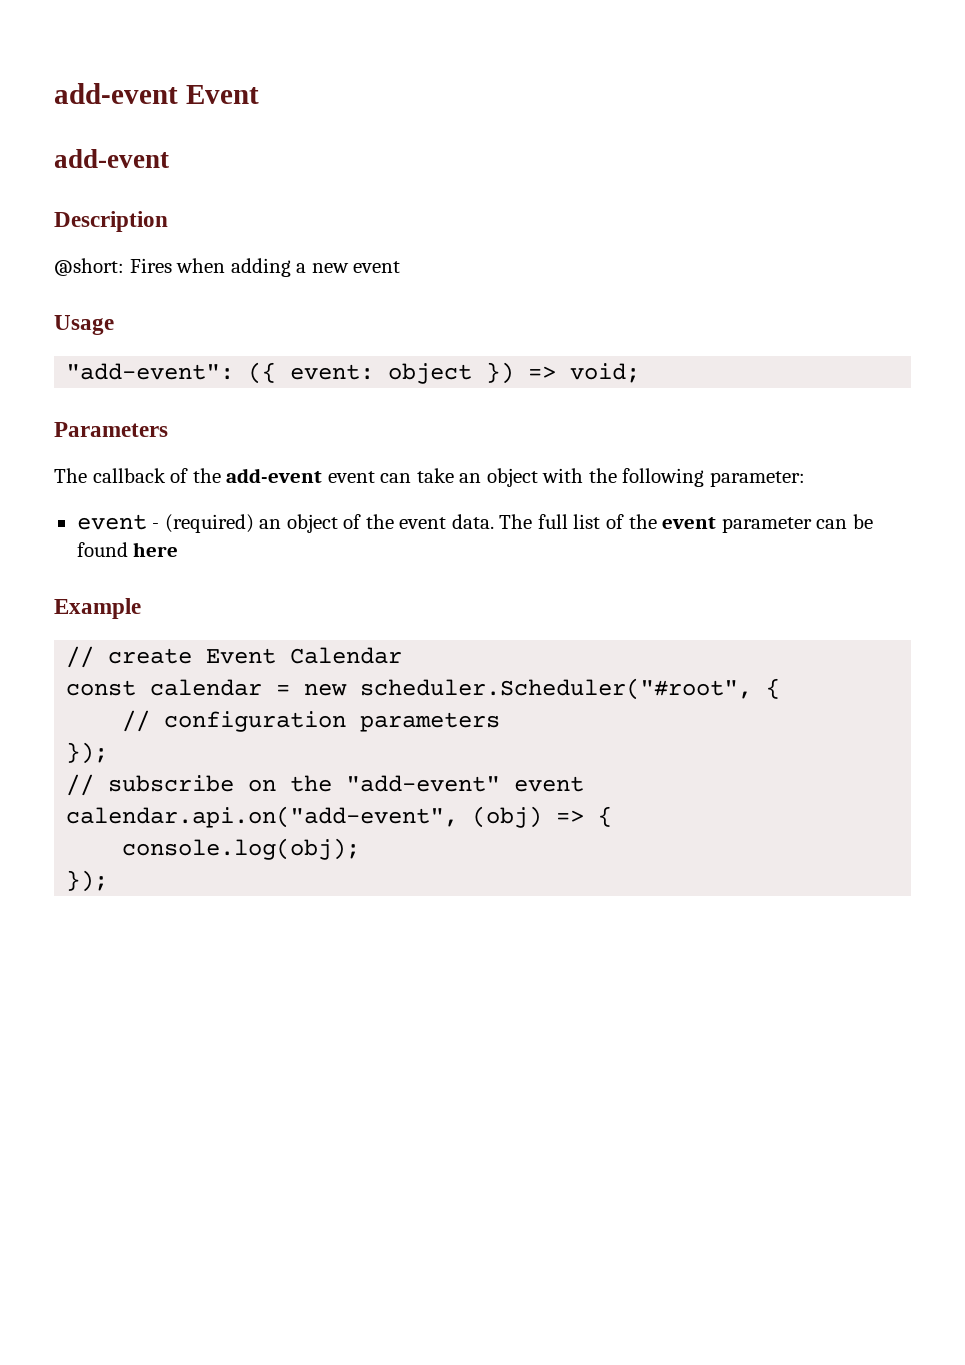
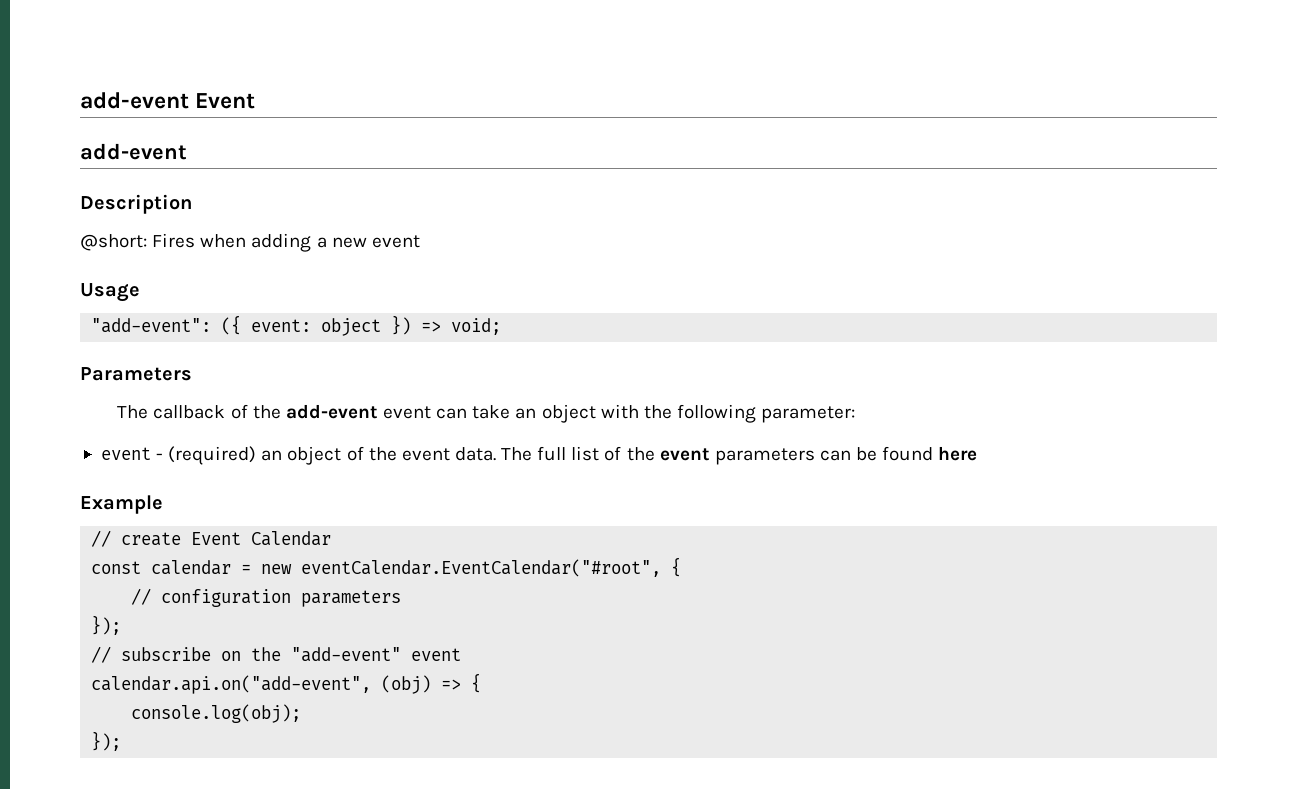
- The full list of the event parameter can be found here
+ The full list of the event parameters can be found here
- const calendar = new scheduler.Scheduler("#root", {
+ const calendar = new eventCalendar.EventCalendar("#root", {

